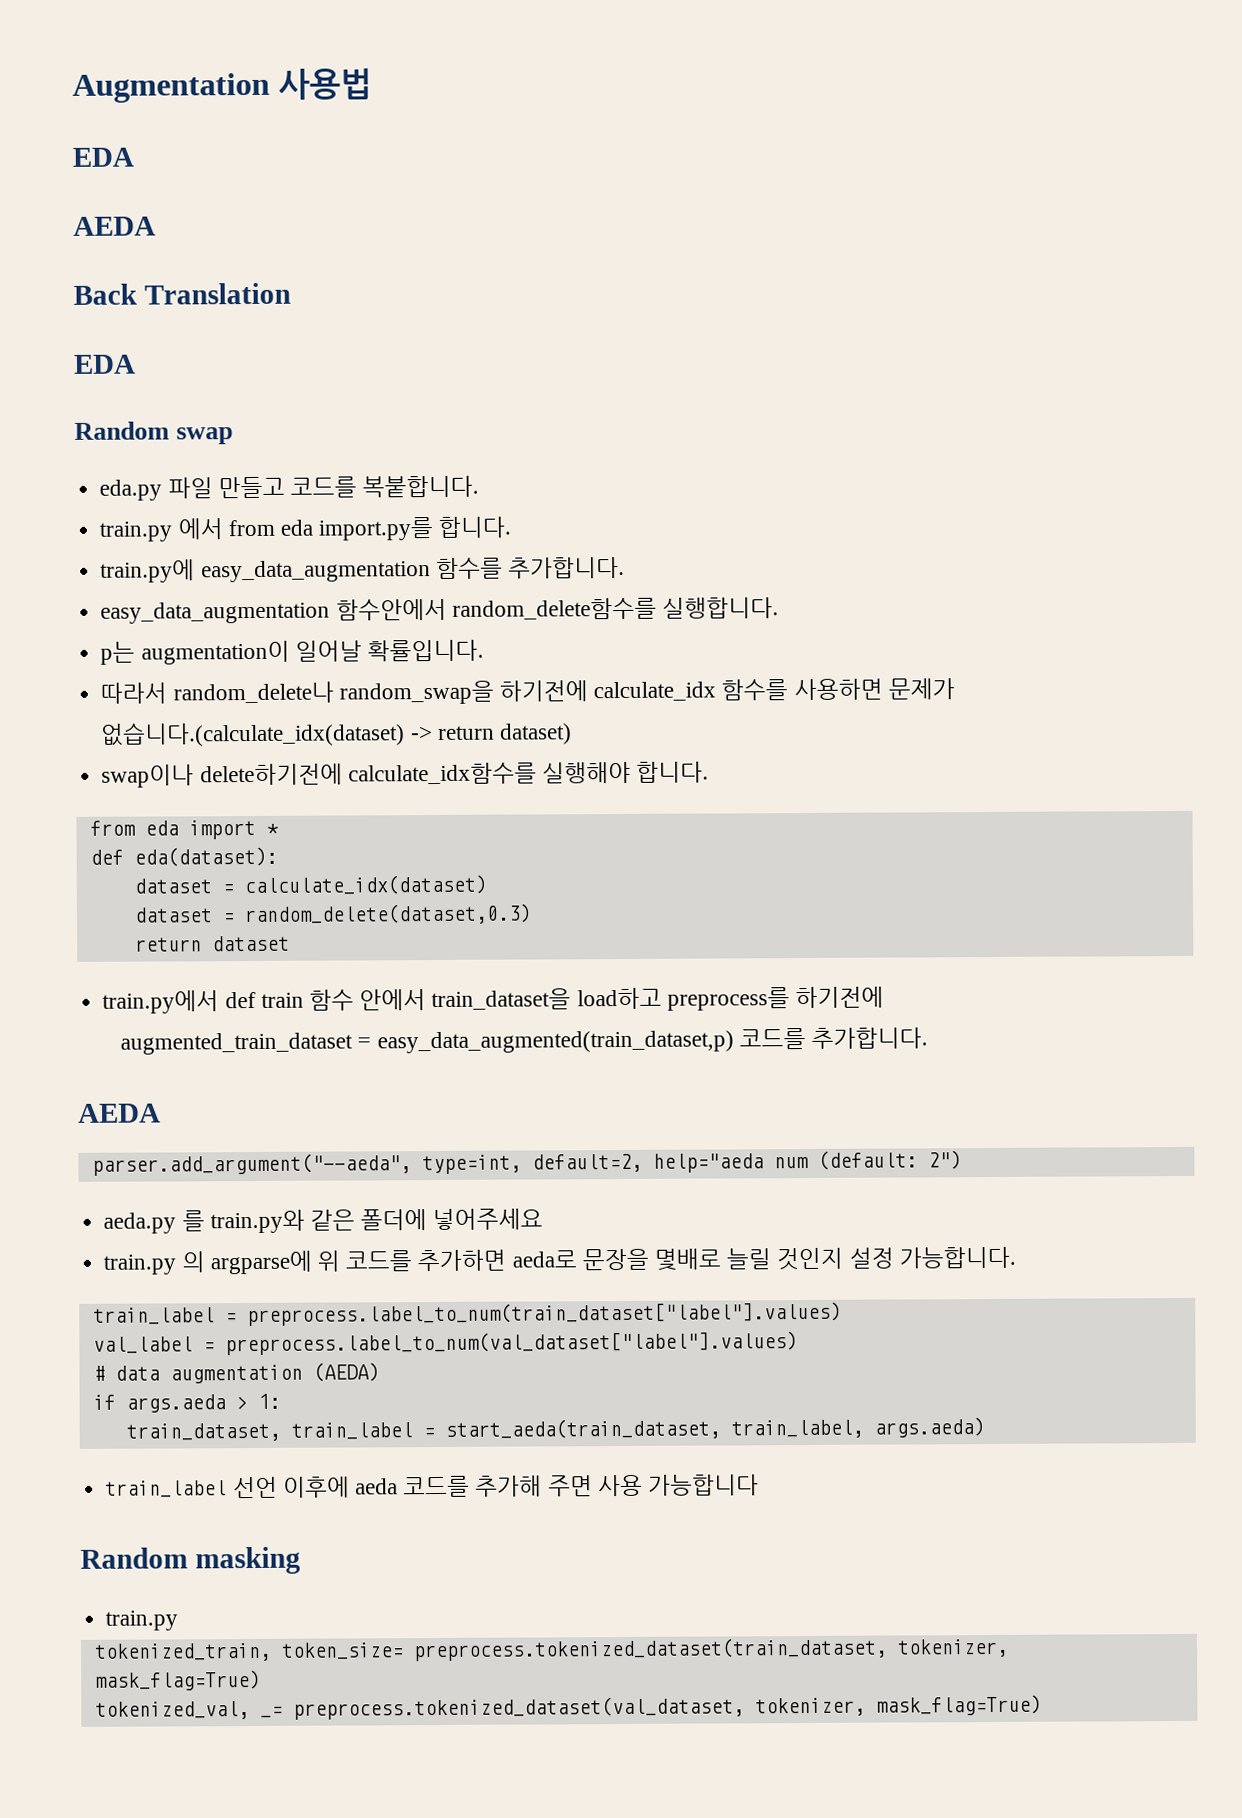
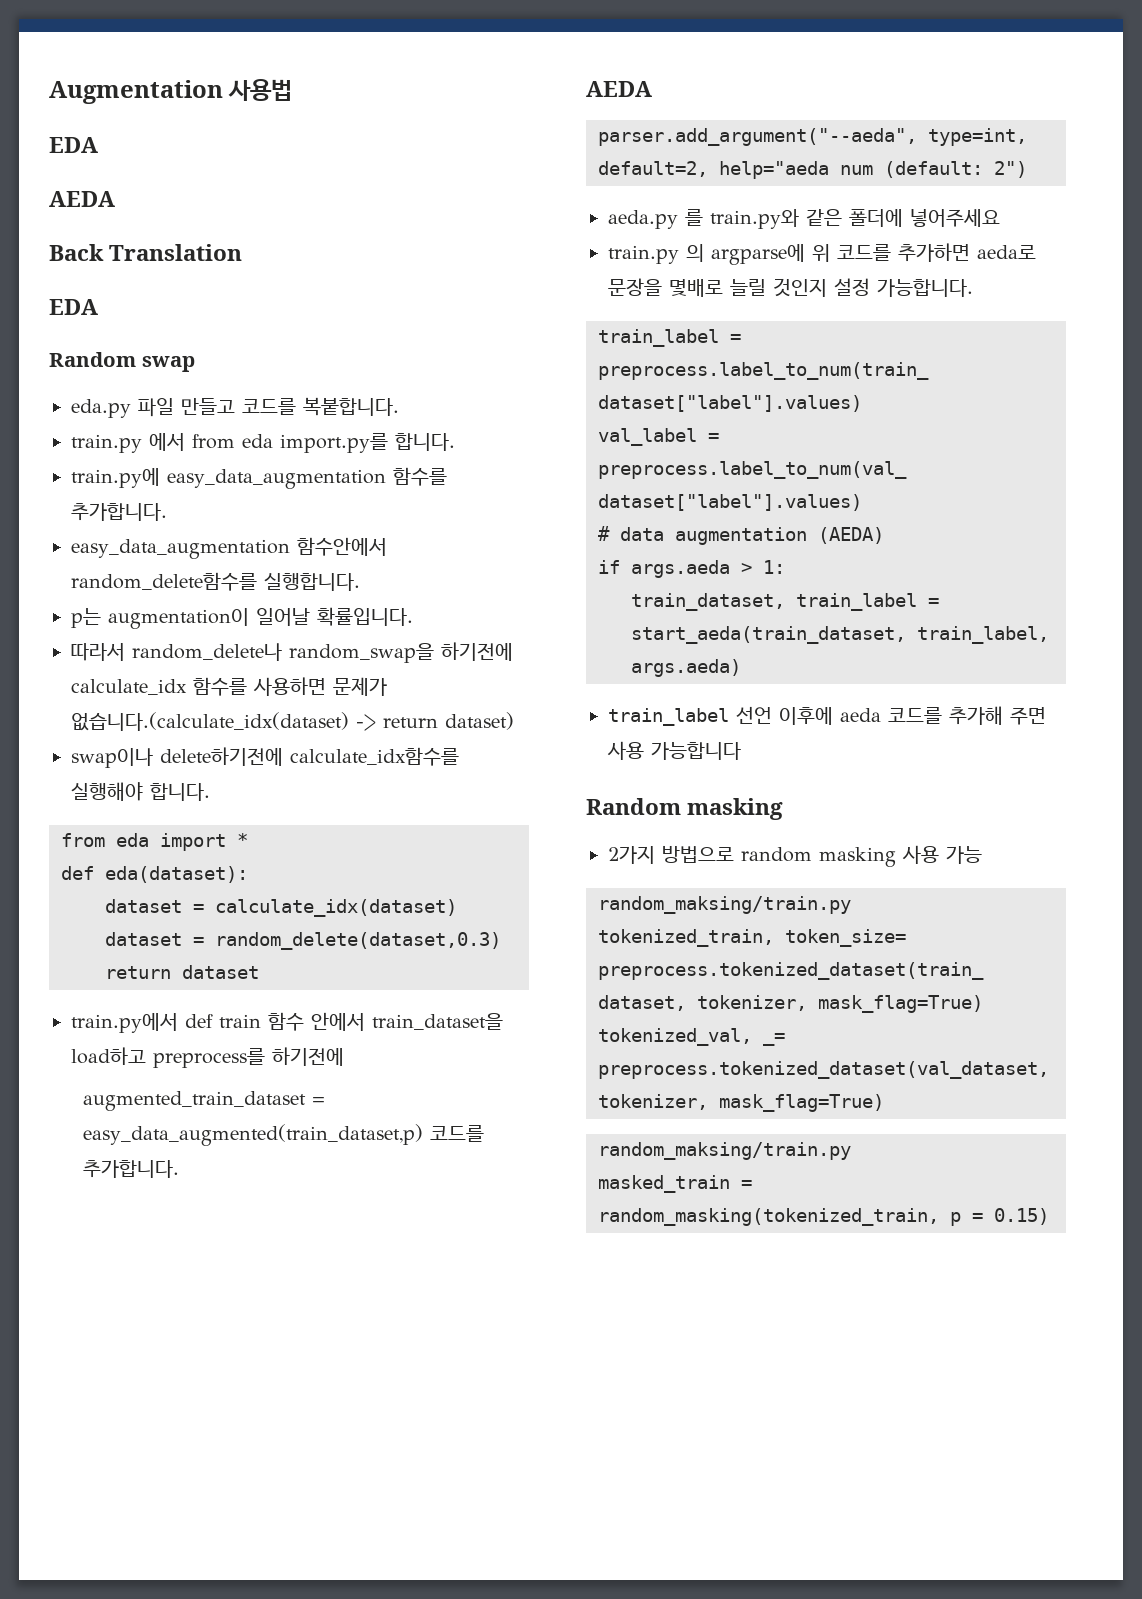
  Random masking
- train.py
+ 2가지 방법으로 random masking 사용 가능
+ random_maksing/train.py
  tokenized_val, _= preprocess.tokenized_dataset(val_dataset, tokenizer, mask_flag=True)
+ random_maksing/train.py
+ masked_train = random_masking(tokenized_train, p = 0.15)

